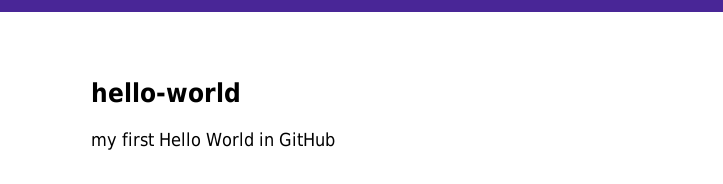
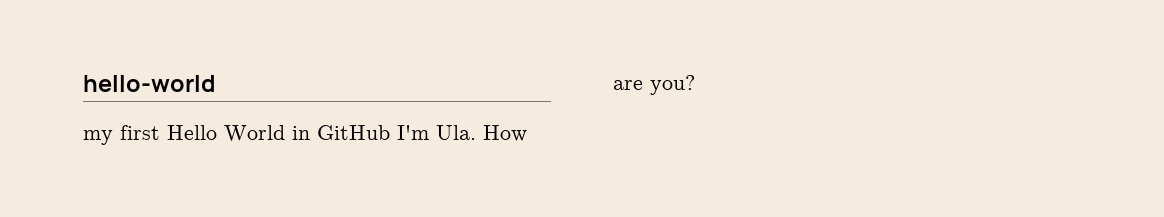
- my first Hello World in GitHub
+ my first Hello World in GitHub I'm Ula. How are you?

